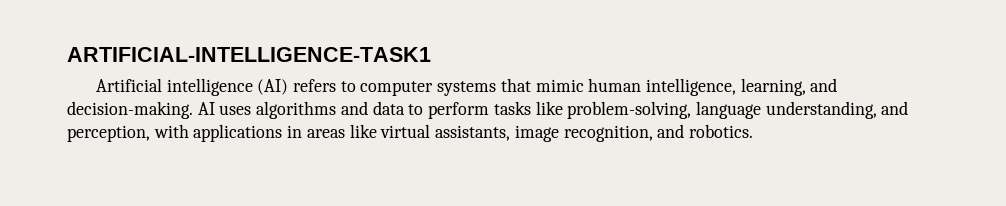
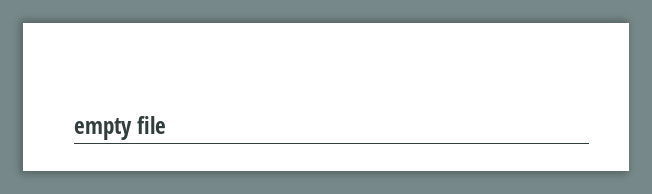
- ARTIFICIAL-INTELLIGENCE-TASK1
- Artificial intelligence (AI) refers to computer systems that mimic human intelligence, learning, and decision-making. AI uses algorithms and data to perform tasks like problem-solving, language understanding, and perception, with applications in areas like virtual assistants, image recognition, and robotics.
+ empty file

